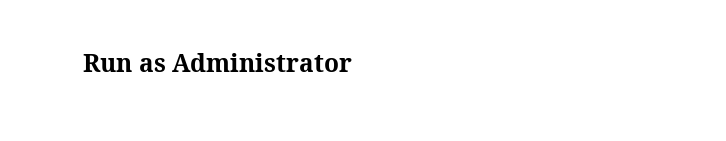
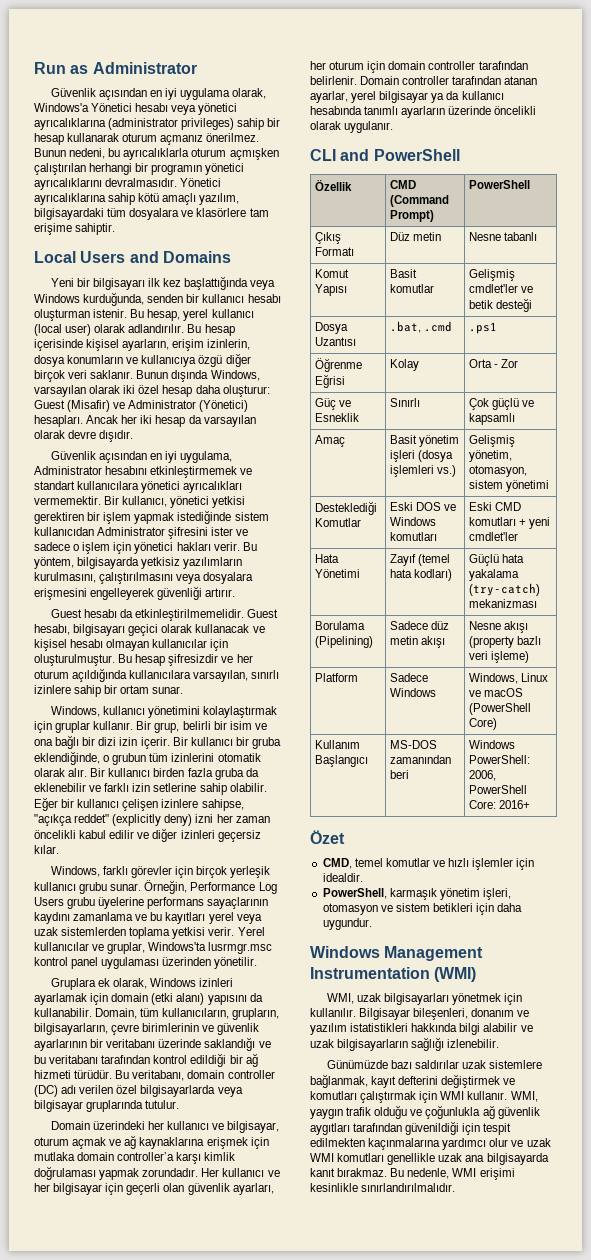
+ Güvenlik açısından en iyi uygulama olarak, Windows'a Yönetici hesabı veya yönetici ayrıcalıklarına (administrator privileges) sahip bir hesap kullanarak oturum açmanız önerilmez. Bunun nedeni, bu ayrıcalıklarla oturum açmışken çalıştırılan herhangi bir programın yönetici ayrıcalıklarını devralmasıdır. Yönetici ayrıcalıklarına sahip kötü amaçlı yazılım, bilgisayardaki tüm dosyalara ve klasörlere tam erişime sahiptir.
+ Local Users and Domains
+ Yeni bir bilgisayarı ilk kez başlattığında veya Windows kurduğunda, senden bir kullanıcı hesabı oluşturman istenir. Bu hesap, yerel kullanıcı (local user) olarak adlandırılır. Bu hesap içerisinde kişisel ayarların, erişim izinlerin, dosya konumların ve kullanıcıya özgü diğer birçok veri saklanır. Bunun dışında Windows, varsayılan olarak iki özel hesap daha oluşturur: Guest (Misafir) ve Administrator (Yönetici) hesapları. Ancak her iki hesap da varsayılan olarak devre dışıdır.
+ Güvenlik açısından en iyi uygulama, Administrator hesabını etkinleştirmemek ve standart kullanıcılara yönetici ayrıcalıkları vermemektir. Bir kullanıcı, yönetici yetkisi gerektiren bir işlem yapmak istediğinde sistem kullanıcıdan Administrator şifresini ister ve sadece o işlem için yönetici hakları verir. Bu yöntem, bilgisayarda yetkisiz yazılımların kurulmasını, çalıştırılmasını veya dosyalara erişmesini engelleyerek güvenliği artırır.
+ Guest hesabı da etkinleştirilmemelidir. Guest hesabı, bilgisayarı geçici olarak kullanacak ve kişisel hesabı olmayan kullanıcılar için oluşturulmuştur. Bu hesap şifresizdir ve her oturum açıldığında kullanıcılara varsayılan, sınırlı izinlere sahip bir ortam sunar.
+ Windows, kullanıcı yönetimini kolaylaştırmak için gruplar kullanır. Bir grup, belirli bir isim ve ona bağlı bir dizi izin içerir. Bir kullanıcı bir gruba eklendiğinde, o grubun tüm izinlerini otomatik olarak alır. Bir kullanıcı birden fazla gruba da eklenebilir ve farklı izin setlerine sahip olabilir. Eğer bir kullanıcı çelişen izinlere sahipse, "açıkça reddet" (explicitly deny) izni her zaman öncelikli kabul edilir ve diğer izinleri geçersiz kılar.
+ Windows, farklı görevler için birçok yerleşik kullanıcı grubu sunar. Örneğin, Performance Log Users grubu üyelerine performans sayaçlarının kaydını zamanlama ve bu kayıtları yerel veya uzak sistemlerden toplama yetkisi verir. Yerel kullanıcılar ve gruplar, Windows'ta lusrmgr.msc kontrol panel uygulaması üzerinden yönetilir.
+ Gruplara ek olarak, Windows izinleri ayarlamak için domain (etki alanı) yapısını da kullanabilir. Domain, tüm kullanıcıların, grupların, bilgisayarların, çevre birimlerinin ve güvenlik ayarlarının bir veritabanı üzerinde saklandığı ve bu veritabanı tarafından kontrol edildiği bir ağ hizmeti türüdür. Bu veritabanı, domain controller (DC) adı verilen özel bilgisayarlarda veya bilgisayar gruplarında tutulur.
+ Domain üzerindeki her kullanıcı ve bilgisayar, oturum açmak ve ağ kaynaklarına erişmek için mutlaka domain controller’a karşı kimlik doğrulaması yapmak zorundadır. Her kullanıcı ve her bilgisayar için geçerli olan güvenlik ayarları, her oturum için domain controller tarafından belirlenir. Domain controller tarafından atanan ayarlar, yerel bilgisayar ya da kullanıcı hesabında tanımlı ayarların üzerinde öncelikli olarak uygulanır.
+ CLI and PowerShell
+ Özellik | CMD (Command Prompt) | PowerShell
+ Çıkış Formatı | Düz metin | Nesne tabanlı
+ Komut Yapısı | Basit komutlar | Gelişmiş cmdlet'ler ve betik desteği
+ Dosya Uzantısı | .bat, .cmd | .ps1
+ Öğrenme Eğrisi | Kolay | Orta - Zor
+ Güç ve Esneklik | Sınırlı | Çok güçlü ve kapsamlı
+ Amaç | Basit yönetim işleri (dosya işlemleri vs.) | Gelişmiş yönetim, otomasyon, sistem yönetimi
+ Desteklediği Komutlar | Eski DOS ve Windows komutları | Eski CMD komutları + yeni cmdlet'ler
+ Hata Yönetimi | Zayıf (temel hata kodları) | Güçlü hata yakalama (try-catch) mekanizması
+ Borulama (Pipelining) | Sadece düz metin akışı | Nesne akışı (property bazlı veri işleme)
+ Platform | Sadece Windows | Windows, Linux ve macOS (PowerShell Core)
+ Kullanım Başlangıcı | MS-DOS zamanından beri | Windows PowerShell: 2006, PowerShell Core: 2016+
+ Özet
+ CMD, temel komutlar ve hızlı işlemler için idealdir.
+ PowerShell, karmaşık yönetim işleri, otomasyon ve sistem betikleri için daha uygundur.
+ Windows Management Instrumentation (WMI)
+ WMI, uzak bilgisayarları yönetmek için kullanılır. Bilgisayar bileşenleri, donanım ve yazılım istatistikleri hakkında bilgi alabilir ve uzak bilgisayarların sağlığı izlenebilir.
+ Günümüzde bazı saldırılar uzak sistemlere bağlanmak, kayıt defterini değiştirmek ve komutları çalıştırmak için WMI kullanır. WMI, yaygın trafik olduğu ve çoğunlukla ağ güvenlik aygıtları tarafından güvenildiği için tespit edilmekten kaçınmalarına yardımcı olur ve uzak WMI komutları genellikle uzak ana bilgisayarda kanıt bırakmaz. Bu nedenle, WMI erişimi kesinlikle sınırlandırılmalıdır.

